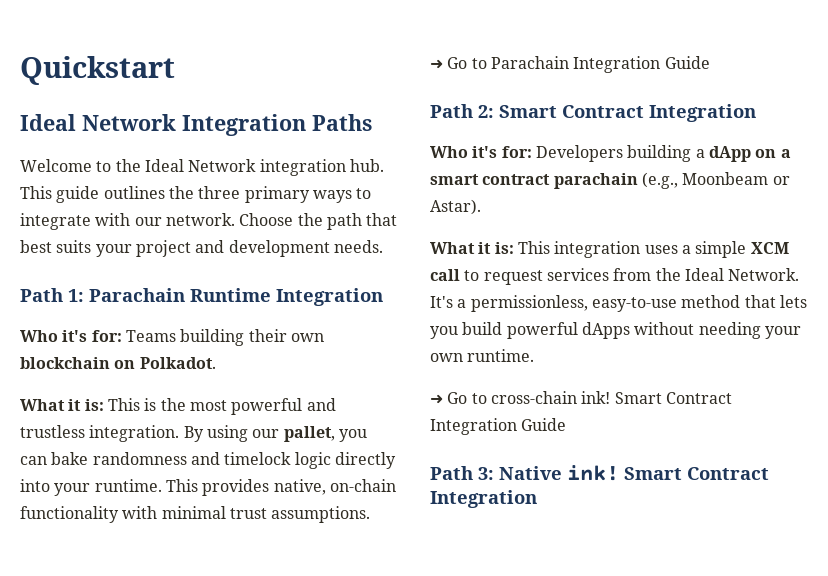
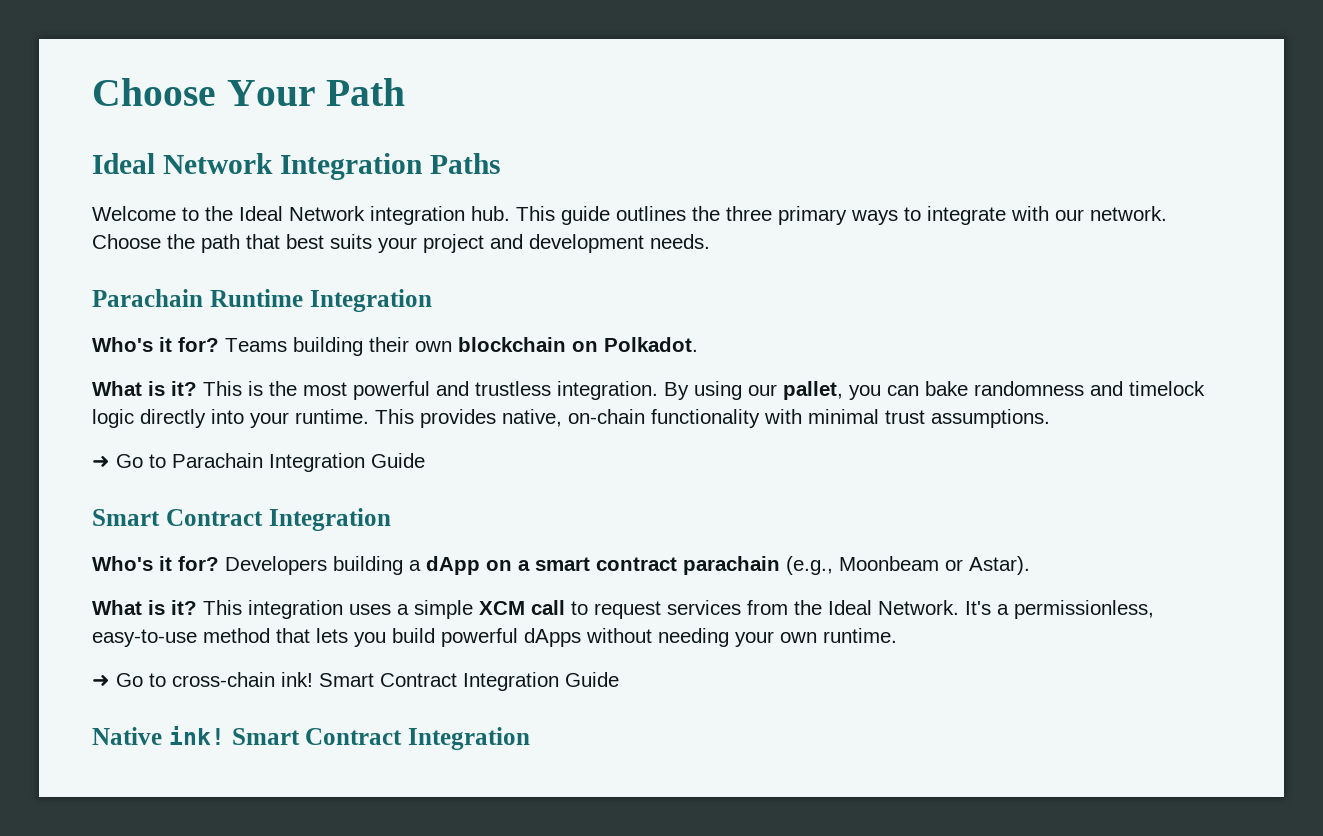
- Quickstart
+ Choose Your Path
- Path 1: Parachain Runtime Integration
+ Parachain Runtime Integration
- Who it's for: Teams building their own blockchain on Polkadot.
+ Who's it for? Teams building their own blockchain on Polkadot.
- What it is: This is the most powerful and trustless integration.
+ What is it? This is the most powerful and trustless integration.
  ➜ Go to Parachain Integration Guide
- Path 2: Smart Contract Integration
+ Smart Contract Integration
- Who it's for: Developers building a dApp on a smart contract parachain (e.g., Moonbeam or Astar).
+ Who's it for? Developers building a dApp on a smart contract parachain (e.g., Moonbeam or Astar).
- What it is: This integration uses a simple XCM call to request services from the Ideal Network.
+ What is it? This integration uses a simple XCM call to request services from the Ideal Network.
- Path 3: Native ink!
+ Native ink!

